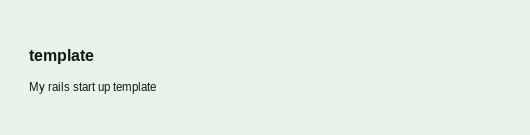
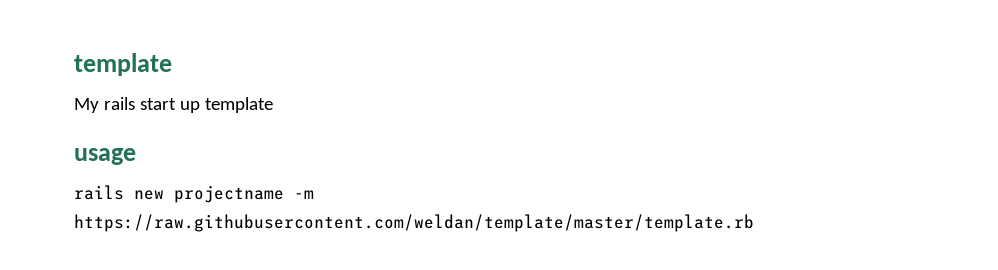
+ usage
+ rails new projectname -m https://raw.githubusercontent.com/weldan/template/master/template.rb

